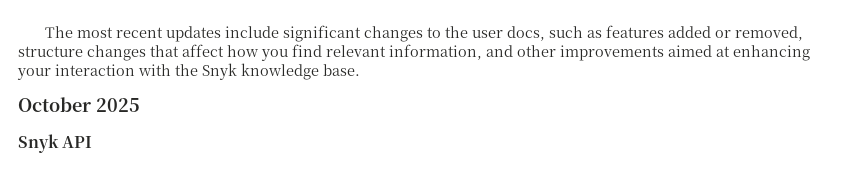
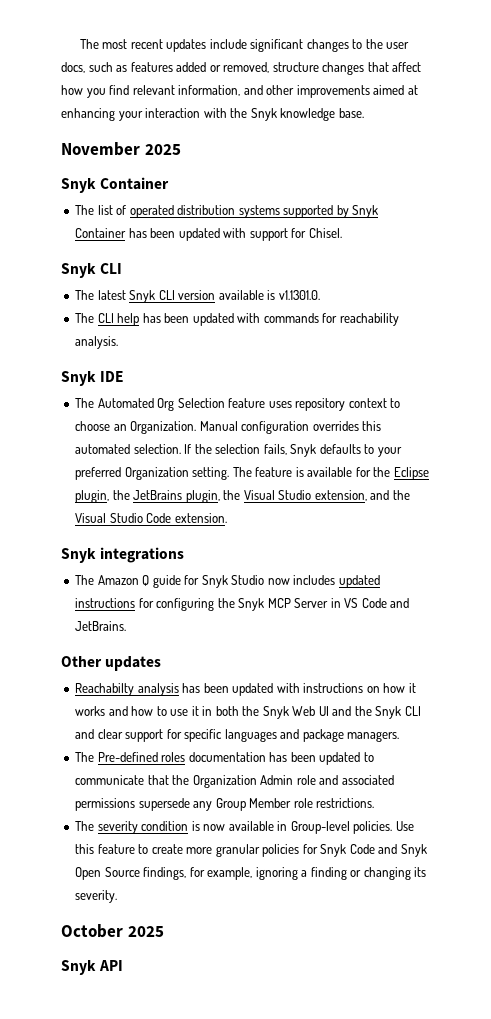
+ November 2025
+ Snyk Container
+ The list of operated distribution systems supported by Snyk Container has been updated with support for Chisel.
+ Snyk CLI
+ The latest Snyk CLI version available is v1.1301.0.
+ The CLI help has been updated with commands for reachability analysis.
+ Snyk IDE
+ The Automated Org Selection feature uses repository context to choose an Organization. Manual configuration overrides this automated selection. If the selection fails, Snyk defaults to your preferred Organization setting. The feature is available for the Eclipse plugin, the JetBrains plugin, the Visual Studio extension, and the Visual Studio Code extension.
+ Snyk integrations
+ The Amazon Q guide for Snyk Studio now includes updated instructions for configuring the Snyk MCP Server in VS Code and JetBrains.
+ Other updates
+ Reachabilty analysis has been updated with instructions on how it works and how to use it in both the Snyk Web UI and the Snyk CLI and clear support for specific languages and package managers.
+ The Pre-defined roles documentation has been updated to communicate that the Organization Admin role and associated permissions supersede any Group Member role restrictions.
+ The severity condition is now available in Group-level policies. Use this feature to create more granular policies for Snyk Code and Snyk Open Source findings, for example, ignoring a finding or changing its severity.

